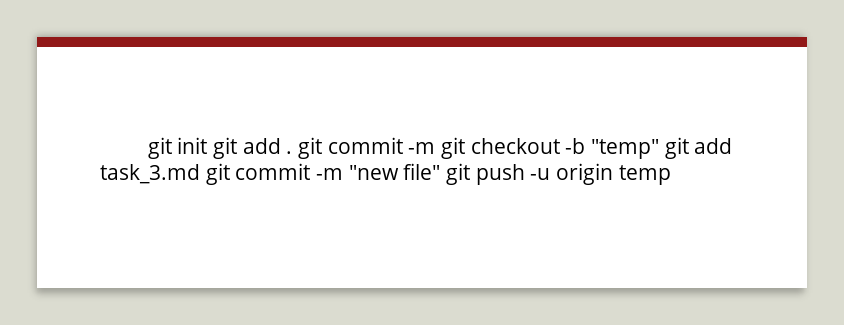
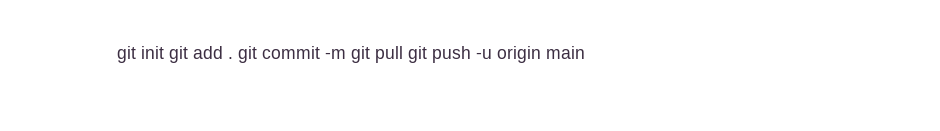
- git init git add . git commit -m git checkout -b "temp" git add task_3.md git commit -m "new file" git push -u origin temp
+ git init git add . git commit -m git pull git push -u origin main

